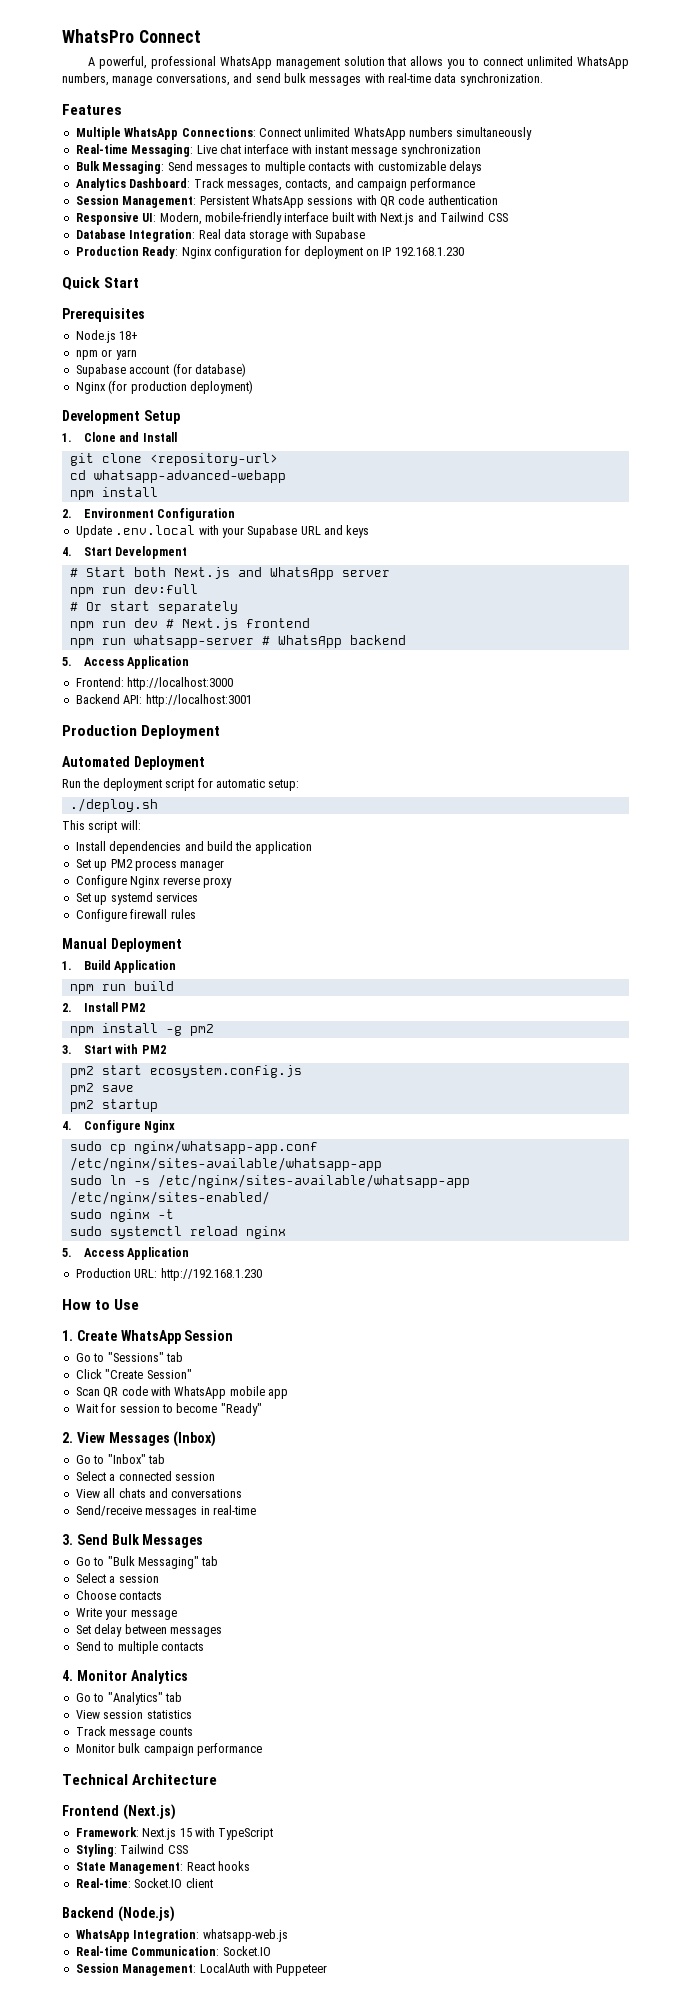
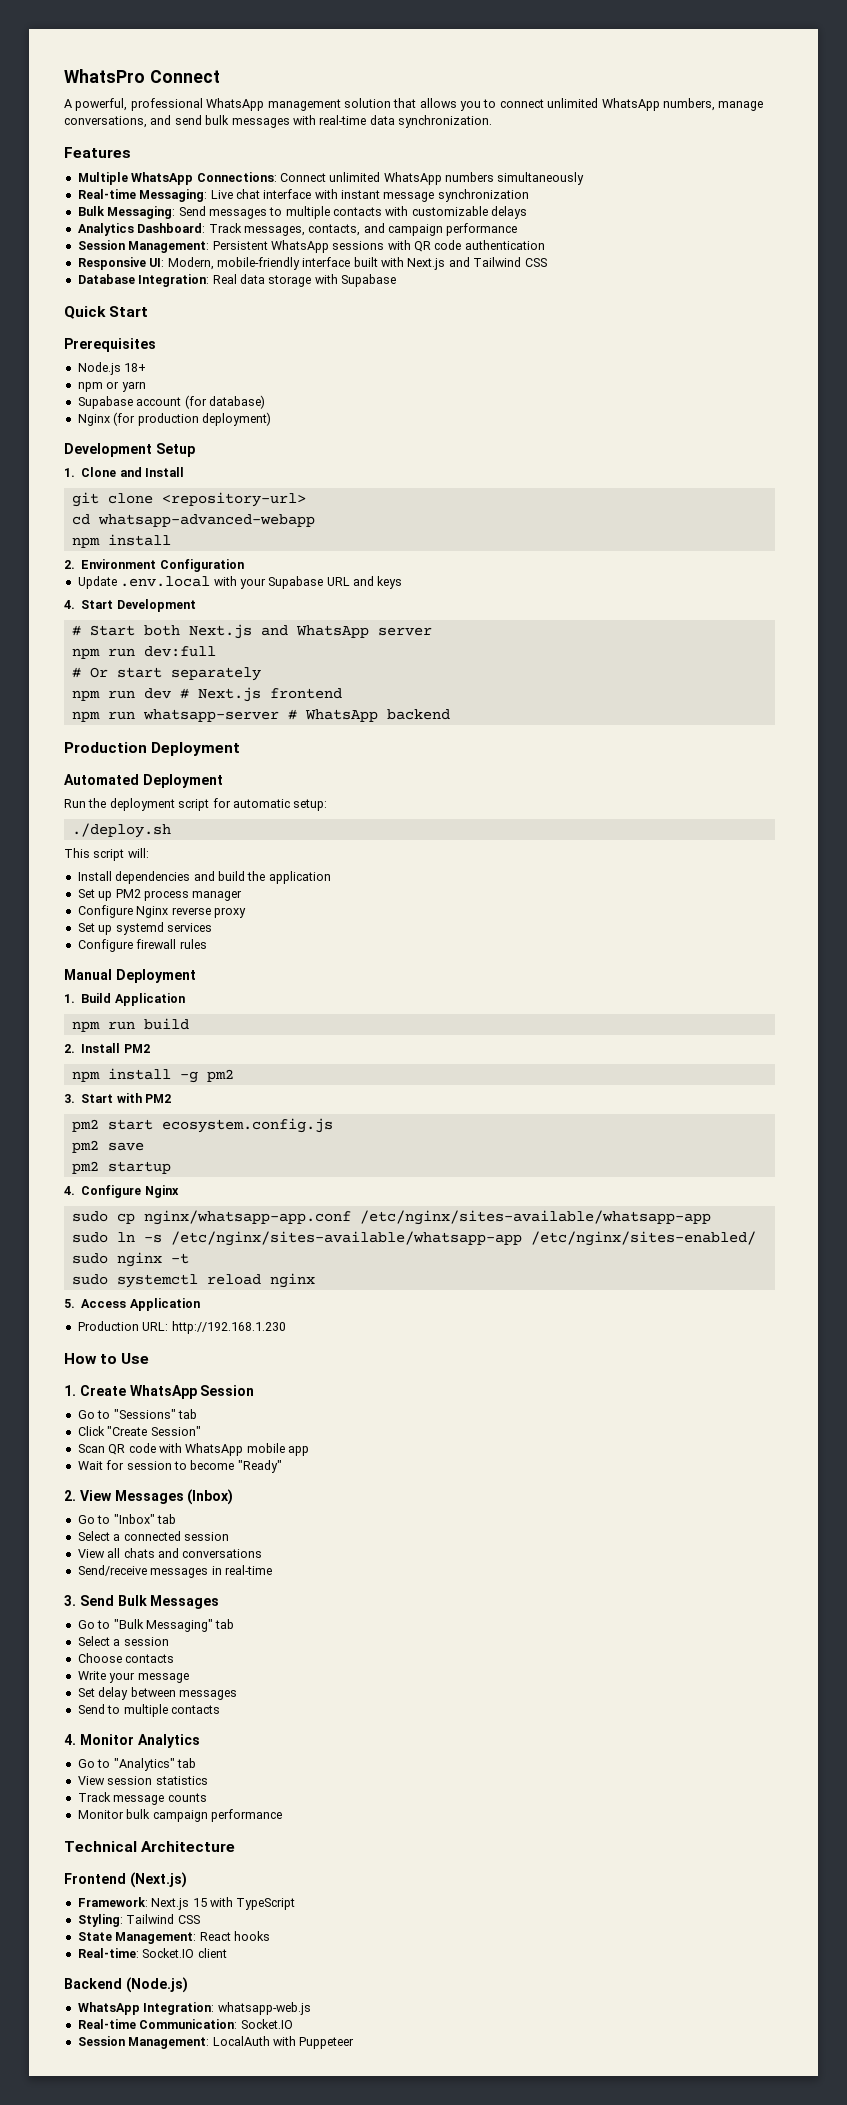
- Production Ready: Nginx configuration for deployment on IP 192.168.1.230
  npm run whatsapp-server # WhatsApp backend
- 5. Access Application
- Frontend: http://localhost:3000
- Backend API: http://localhost:3001

